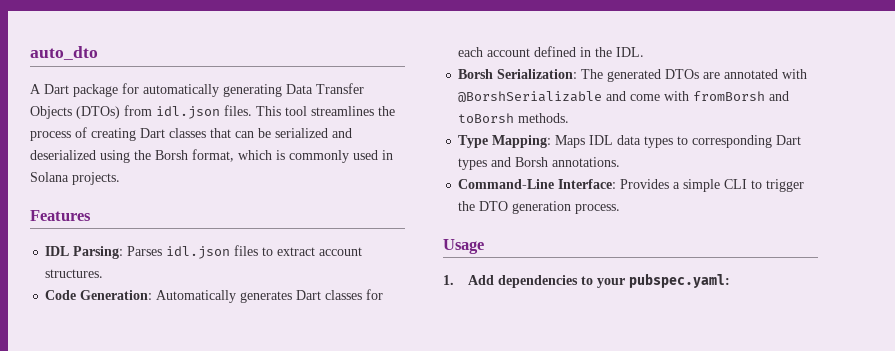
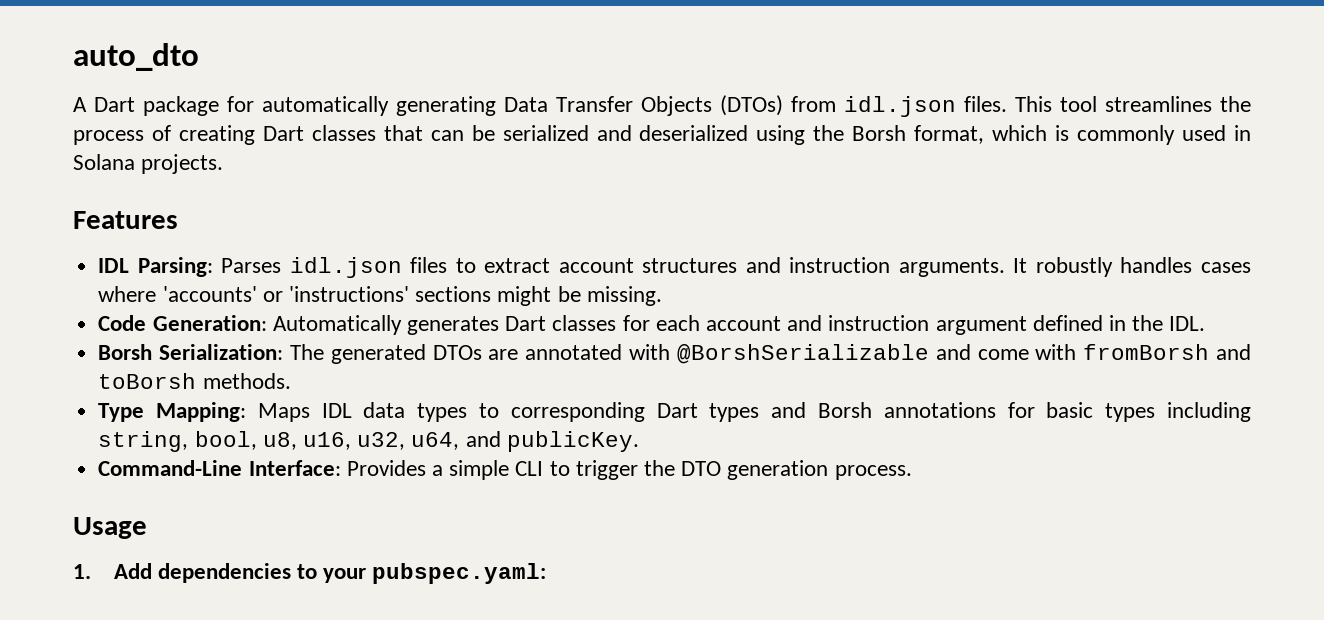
- IDL Parsing: Parses idl.json files to extract account structures.
+ IDL Parsing: Parses idl.json files to extract account structures and instruction arguments. It robustly handles cases where 'accounts' or 'instructions' sections might be missing.
- Code Generation: Automatically generates Dart classes for each account defined in the IDL.
+ Code Generation: Automatically generates Dart classes for each account and instruction argument defined in the IDL.
- Type Mapping: Maps IDL data types to corresponding Dart types and Borsh annotations.
+ Type Mapping: Maps IDL data types to corresponding Dart types and Borsh annotations for basic types including string, bool, u8, u16, u32, u64, and publicKey.

